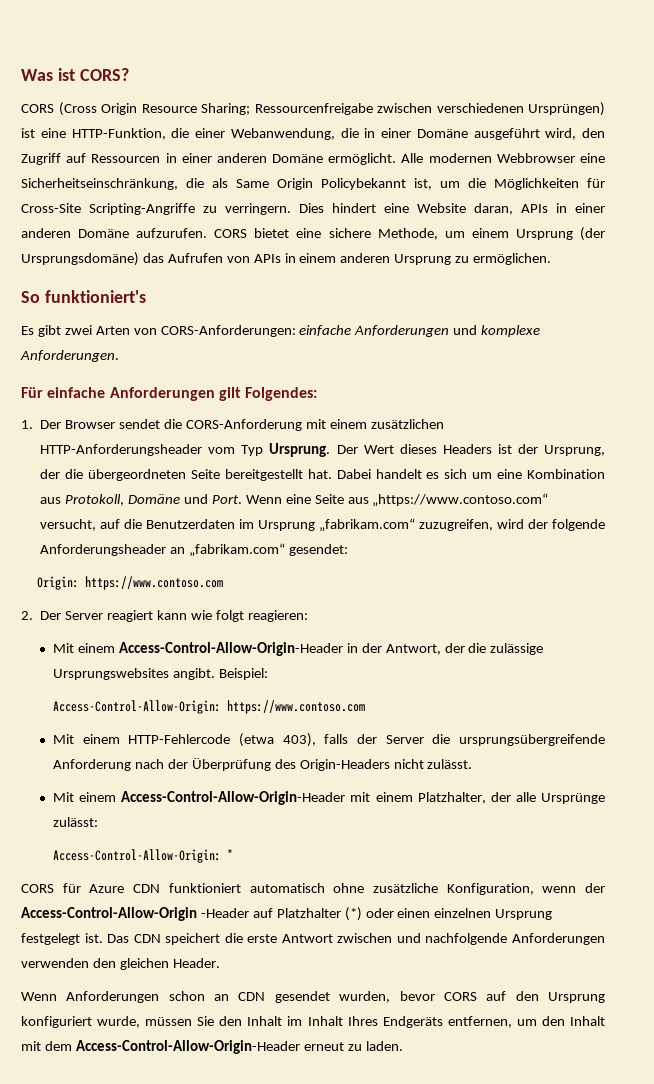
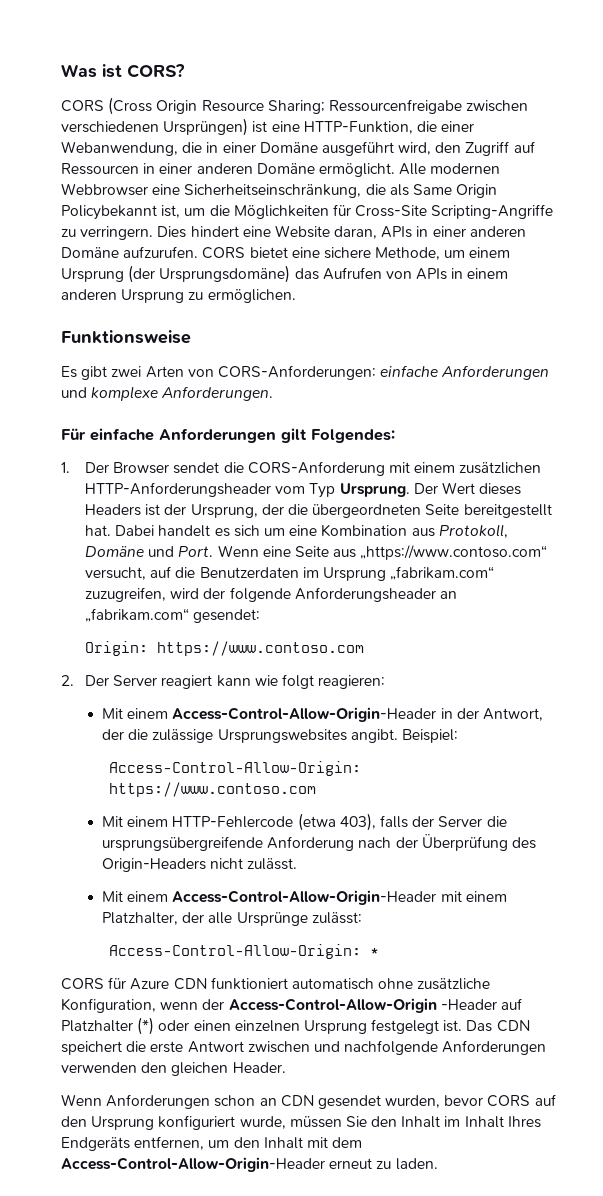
- So funktioniert's
+ Funktionsweise

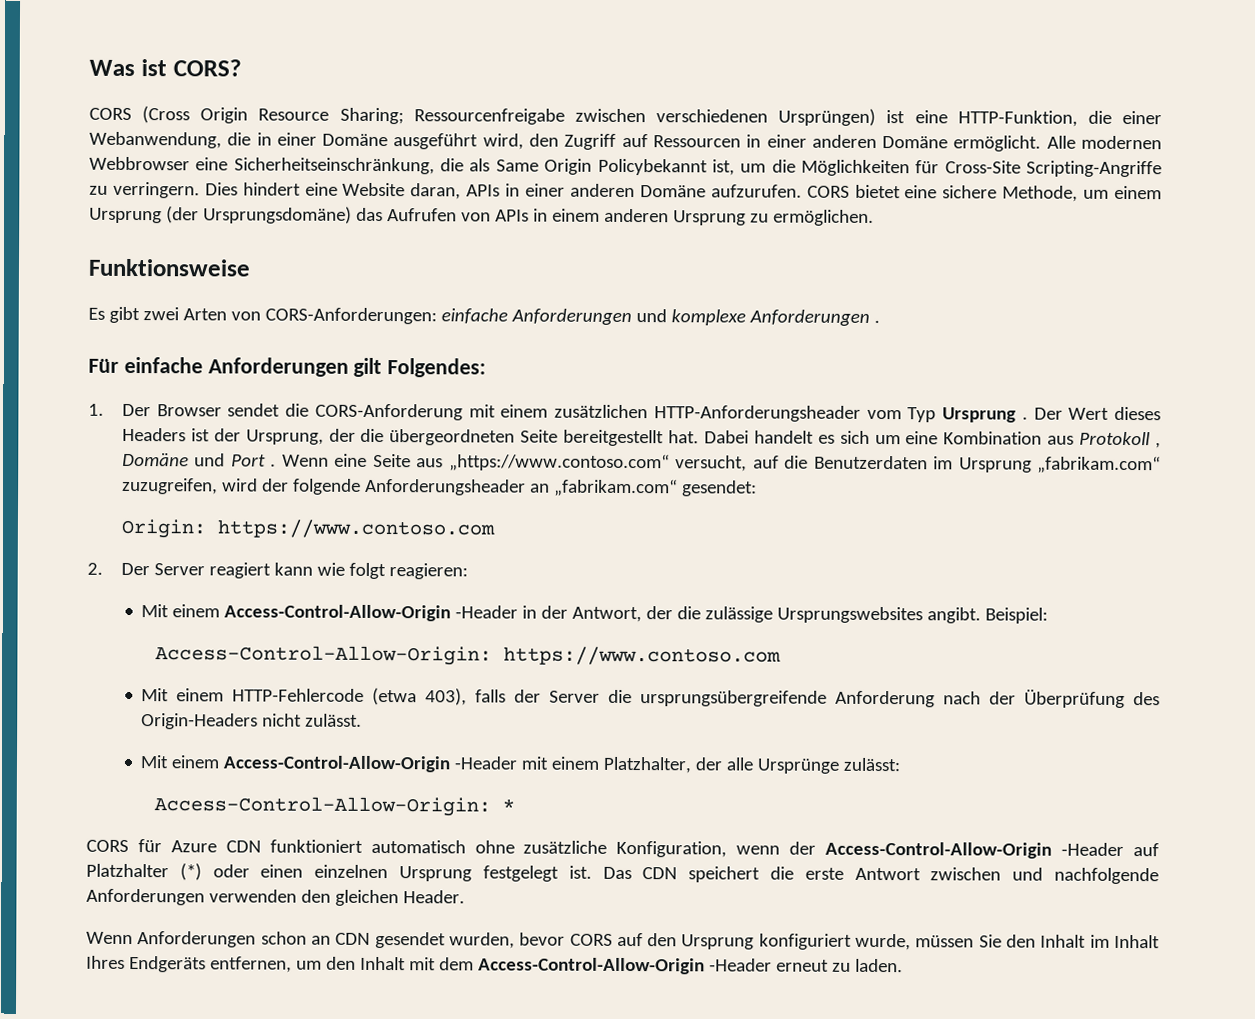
- Es gibt zwei Arten von CORS-Anforderungen: einfache Anforderungen und komplexe Anforderungen.
+ Es gibt zwei Arten von CORS-Anforderungen: einfache Anforderungen und komplexe Anforderungen .
- 1. Der Browser sendet die CORS-Anforderung mit einem zusätzlichen HTTP-Anforderungsheader vom Typ Ursprung.
+ 1. Der Browser sendet die CORS-Anforderung mit einem zusätzlichen HTTP-Anforderungsheader vom Typ Ursprung .
- Dabei handelt es sich um eine Kombination aus Protokoll, Domäne und Port.
+ Dabei handelt es sich um eine Kombination aus Protokoll , Domäne und Port .
- Mit einem Access-Control-Allow-Origin-Header in der Antwort, der die zulässige Ursprungswebsites angibt.
+ Mit einem Access-Control-Allow-Origin -Header in der Antwort, der die zulässige Ursprungswebsites angibt.
- Mit einem Access-Control-Allow-Origin-Header mit einem Platzhalter, der alle Ursprünge zulässt:
+ Mit einem Access-Control-Allow-Origin -Header mit einem Platzhalter, der alle Ursprünge zulässt:
- Wenn Anforderungen schon an CDN gesendet wurden, bevor CORS auf den Ursprung konfiguriert wurde, müssen Sie den Inhalt im Inhalt Ihres Endgeräts entfernen, um den Inhalt mit dem Access-Control-Allow-Origin-Header erneut zu laden.
+ Wenn Anforderungen schon an CDN gesendet wurden, bevor CORS auf den Ursprung konfiguriert wurde, müssen Sie den Inhalt im Inhalt Ihres Endgeräts entfernen, um den Inhalt mit dem Access-Control-Allow-Origin -Header erneut zu laden.

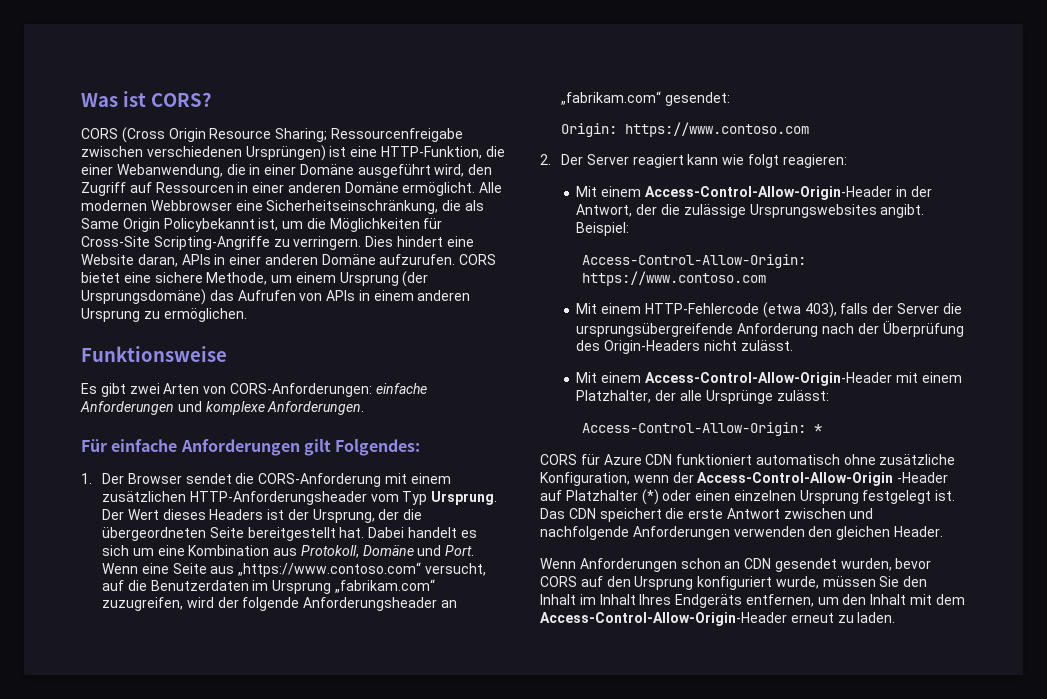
- Es gibt zwei Arten von CORS-Anforderungen: einfache Anforderungen und komplexe Anforderungen .
+ Es gibt zwei Arten von CORS-Anforderungen: einfache Anforderungen und komplexe Anforderungen.
- 1. Der Browser sendet die CORS-Anforderung mit einem zusätzlichen HTTP-Anforderungsheader vom Typ Ursprung .
+ 1. Der Browser sendet die CORS-Anforderung mit einem zusätzlichen HTTP-Anforderungsheader vom Typ Ursprung.
- Dabei handelt es sich um eine Kombination aus Protokoll , Domäne und Port .
+ Dabei handelt es sich um eine Kombination aus Protokoll, Domäne und Port.
- Mit einem Access-Control-Allow-Origin -Header in der Antwort, der die zulässige Ursprungswebsites angibt.
+ Mit einem Access-Control-Allow-Origin-Header in der Antwort, der die zulässige Ursprungswebsites angibt.
- Mit einem Access-Control-Allow-Origin -Header mit einem Platzhalter, der alle Ursprünge zulässt:
+ Mit einem Access-Control-Allow-Origin-Header mit einem Platzhalter, der alle Ursprünge zulässt:
- Wenn Anforderungen schon an CDN gesendet wurden, bevor CORS auf den Ursprung konfiguriert wurde, müssen Sie den Inhalt im Inhalt Ihres Endgeräts entfernen, um den Inhalt mit dem Access-Control-Allow-Origin -Header erneut zu laden.
+ Wenn Anforderungen schon an CDN gesendet wurden, bevor CORS auf den Ursprung konfiguriert wurde, müssen Sie den Inhalt im Inhalt Ihres Endgeräts entfernen, um den Inhalt mit dem Access-Control-Allow-Origin-Header erneut zu laden.

